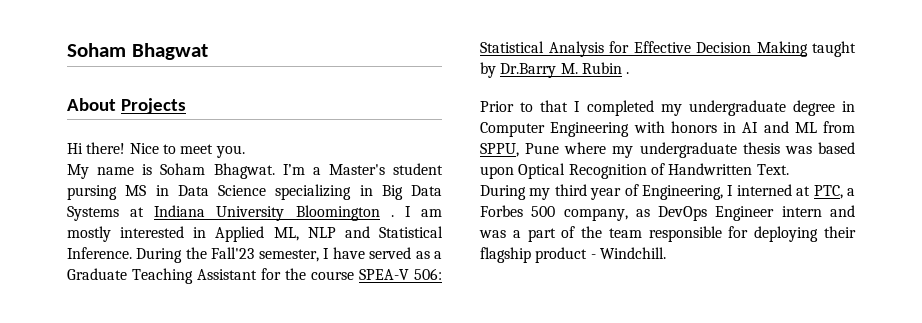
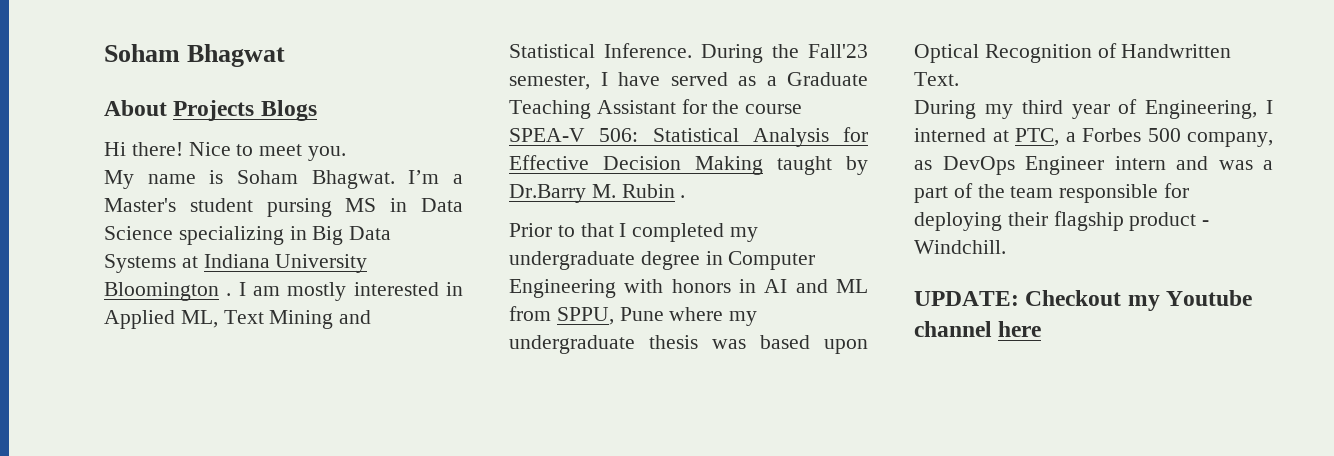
- About Projects
+ About Projects Blogs
- I am mostly interested in Applied ML, NLP and Statistical Inference.
+ I am mostly interested in Applied ML, Text Mining and Statistical Inference.
+ UPDATE: Checkout my Youtube channel here

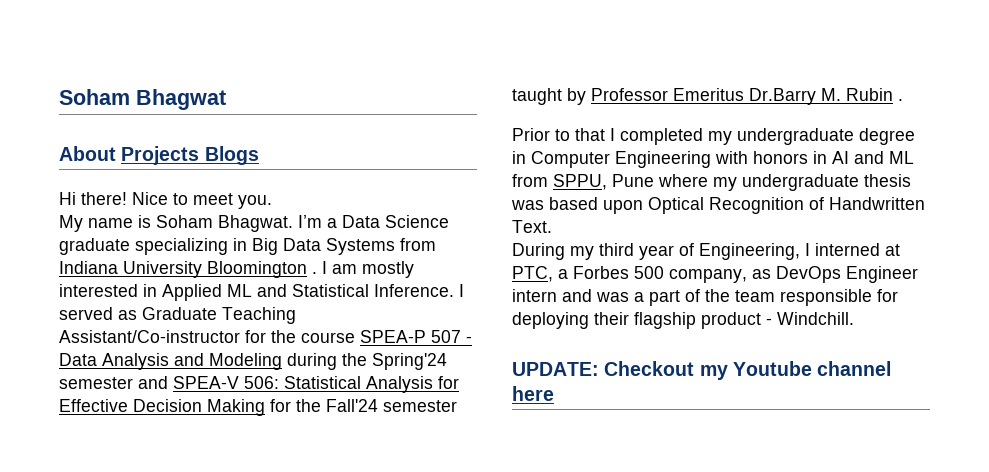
- I’m a Master's student pursing MS in Data Science specializing in Big Data Systems at Indiana University Bloomington .
+ I’m a Data Science graduate specializing in Big Data Systems from Indiana University Bloomington .
- I am mostly interested in Applied ML, Text Mining and Statistical Inference. During the Fall'23 semester, I have served as a Graduate Teaching Assistant for the course SPEA-V 506: Statistical Analysis for Effective Decision Making taught by Dr.Barry M. Rubin .
+ I am mostly interested in Applied ML and Statistical Inference. I served as Graduate Teaching Assistant/Co-instructor for the course SPEA-P 507 - Data Analysis and Modeling during the Spring'24 semester and SPEA-V 506: Statistical Analysis for Effective Decision Making for the Fall'24 semester taught by Professor Emeritus Dr.Barry M. Rubin .

